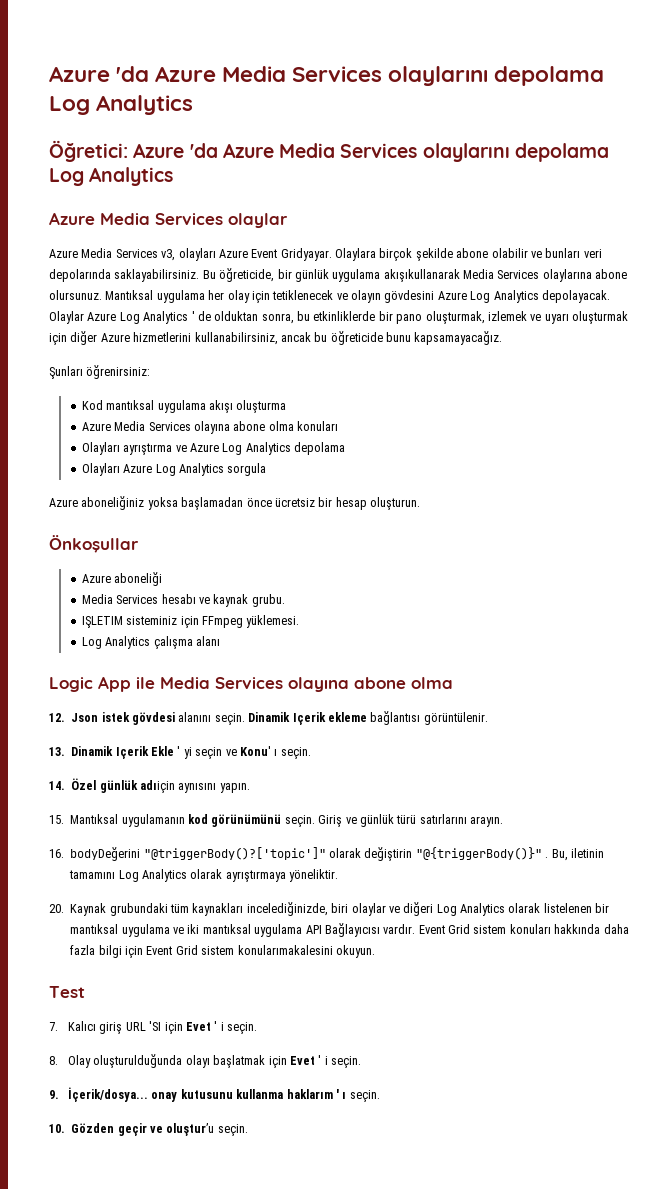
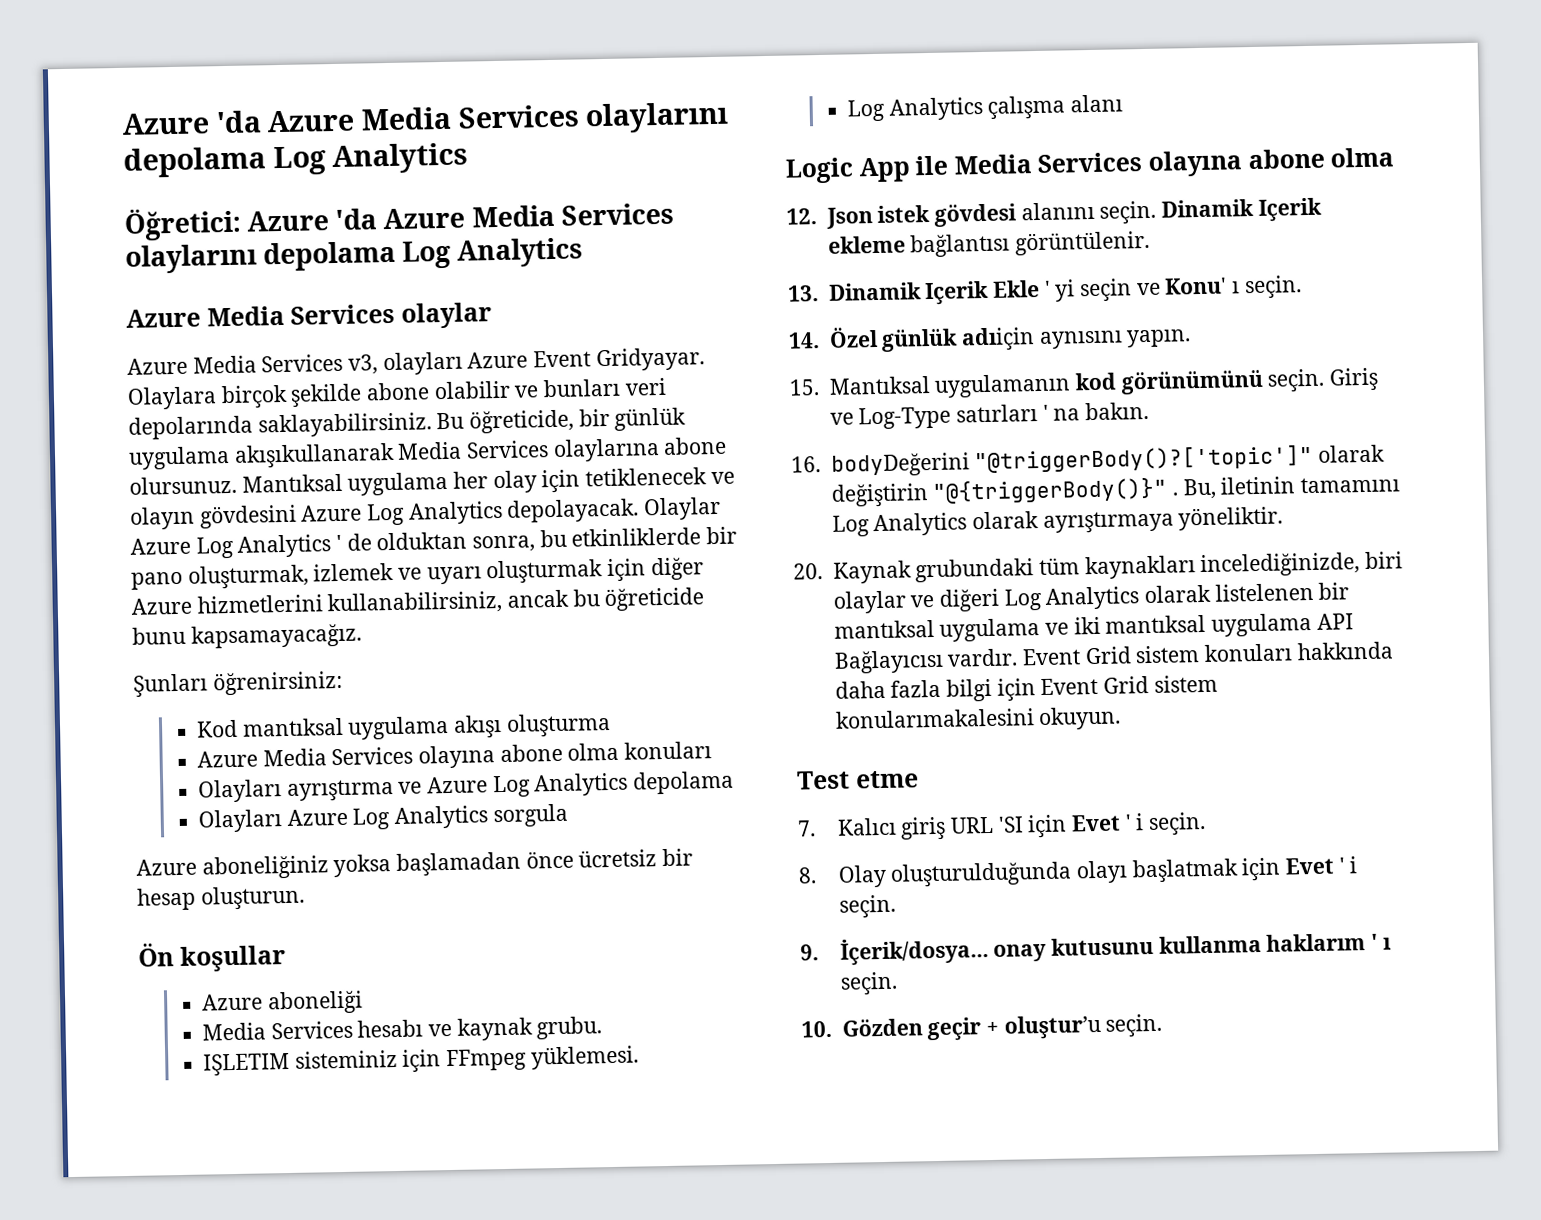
- Önkoşullar
+ Ön koşullar
- Giriş ve günlük türü satırlarını arayın.
+ Giriş ve Log-Type satırları ' na bakın.
- Test
+ Test etme
- 10. Gözden geçir ve oluştur’u seçin.
+ 10. Gözden geçir + oluştur’u seçin.

